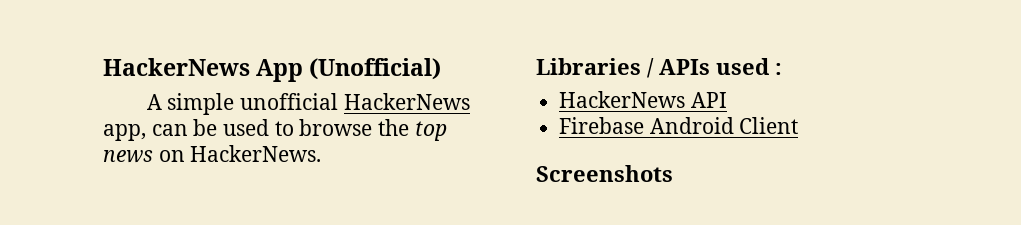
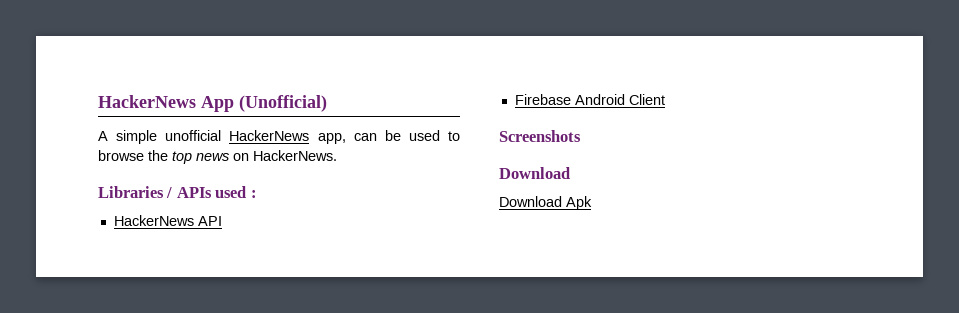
  Screenshots
+ Download
+ Download Apk

